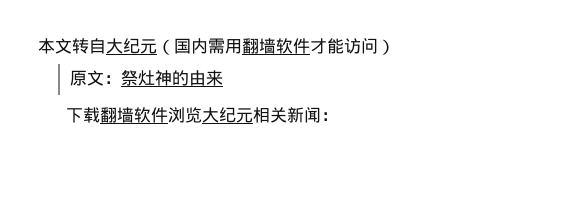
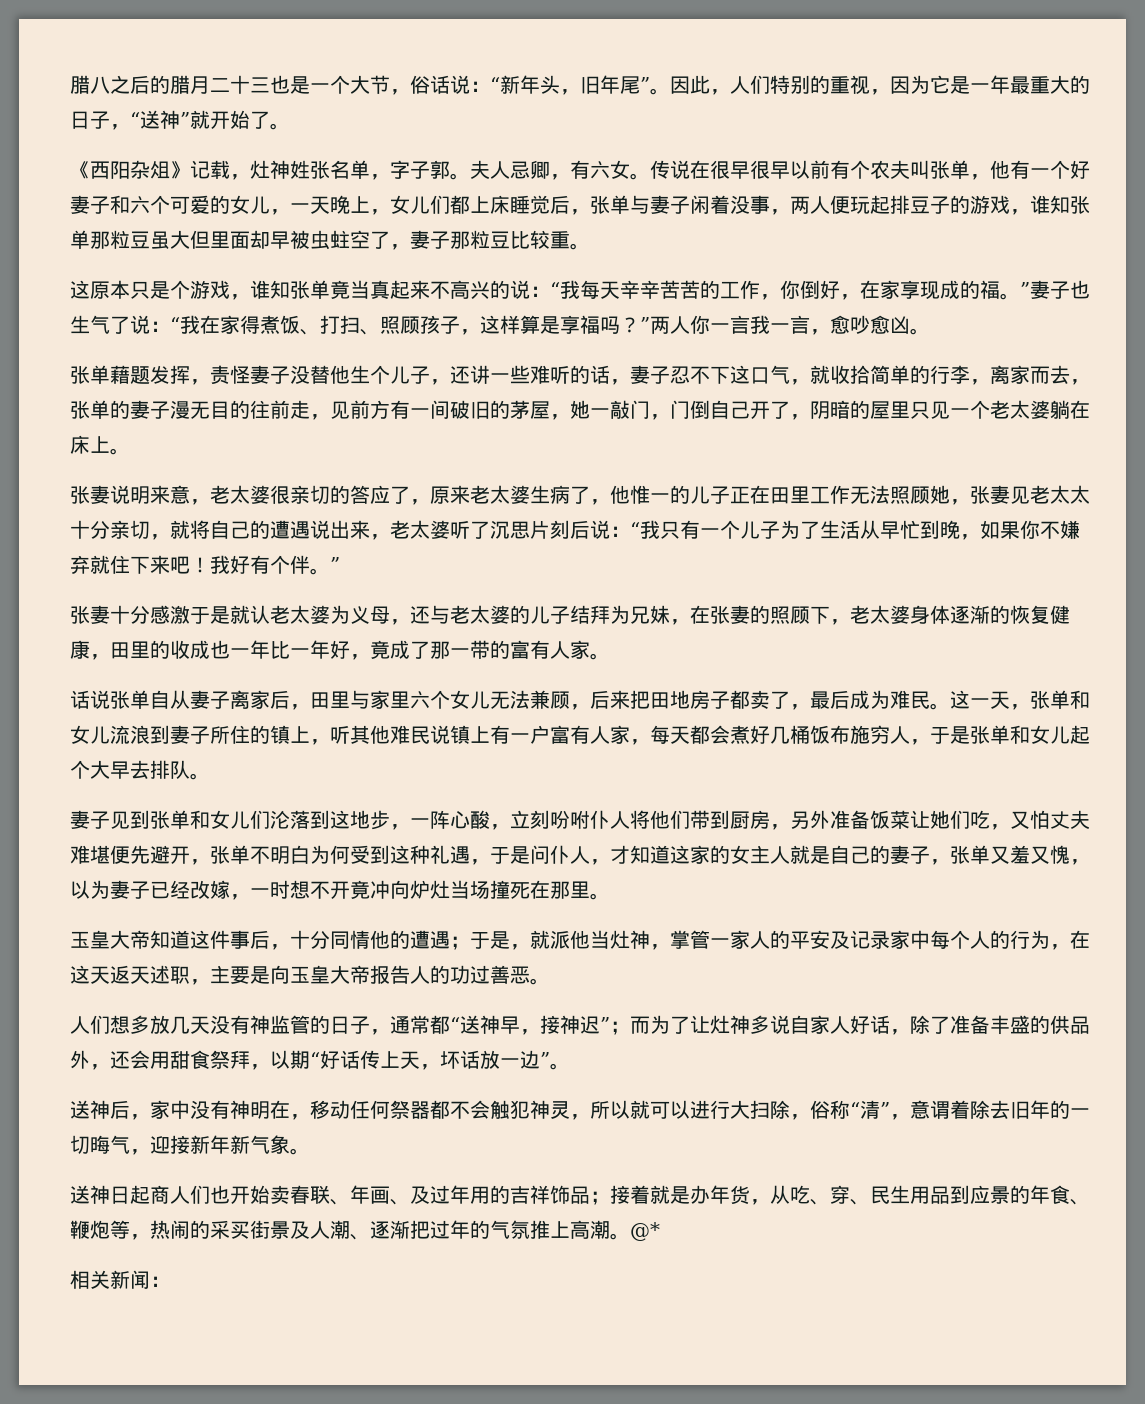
- 本文转自大纪元（国内需用翻墙软件才能访问）
- 原文：祭灶神的由来
- 下载翻墙软件浏览大纪元相关新闻：
+ 腊八之后的腊月二十三也是一个大节，俗话说：“新年头，旧年尾”。因此，人们特别的重视，因为它是一年最重大的日子，“送神”就开始了。
+ 《西阳杂俎》记载，灶神姓张名单，字子郭。夫人忌卿，有六女。传说在很早很早以前有个农夫叫张单，他有一个好妻子和六个可爱的女儿，一天晚上，女儿们都上床睡觉后，张单与妻子闲着没事，两人便玩起排豆子的游戏，谁知张单那粒豆虽大但里面却早被虫蛀空了，妻子那粒豆比较重。
+ 这原本只是个游戏，谁知张单竟当真起来不高兴的说：“我每天辛辛苦苦的工作，你倒好，在家享现成的福。”妻子也生气了说：“我在家得煮饭、打扫、照顾孩子，这样算是享福吗？”两人你一言我一言，愈吵愈凶。
+ 张单藉题发挥，责怪妻子没替他生个儿子，还讲一些难听的话，妻子忍不下这口气，就收拾简单的行李，离家而去，张单的妻子漫无目的往前走，见前方有一间破旧的茅屋，她一敲门，门倒自己开了，阴暗的屋里只见一个老太婆躺在床上。
+ 张妻说明来意，老太婆很亲切的答应了，原来老太婆生病了，他惟一的儿子正在田里工作无法照顾她，张妻见老太太十分亲切，就将自己的遭遇说出来，老太婆听了沉思片刻后说：“我只有一个儿子为了生活从早忙到晚，如果你不嫌弃就住下来吧！我好有个伴。”
+ 张妻十分感激于是就认老太婆为义母，还与老太婆的儿子结拜为兄妹，在张妻的照顾下，老太婆身体逐渐的恢复健康，田里的收成也一年比一年好，竟成了那一带的富有人家。
+ 话说张单自从妻子离家后，田里与家里六个女儿无法兼顾，后来把田地房子都卖了，最后成为难民。这一天，张单和女儿流浪到妻子所住的镇上，听其他难民说镇上有一户富有人家，每天都会煮好几桶饭布施穷人，于是张单和女儿起个大早去排队。
+ 妻子见到张单和女儿们沦落到这地步，一阵心酸，立刻吩咐仆人将他们带到厨房，另外准备饭菜让她们吃，又怕丈夫难堪便先避开，张单不明白为何受到这种礼遇，于是问仆人，才知道这家的女主人就是自己的妻子，张单又羞又愧，以为妻子已经改嫁，一时想不开竟冲向炉灶当场撞死在那里。
+ 玉皇大帝知道这件事后，十分同情他的遭遇；于是，就派他当灶神，掌管一家人的平安及记录家中每个人的行为，在这天返天述职，主要是向玉皇大帝报告人的功过善恶。
+ 人们想多放几天没有神监管的日子，通常都“送神早，接神迟”；而为了让灶神多说自家人好话，除了准备丰盛的供品外，还会用甜食祭拜，以期“好话传上天，坏话放一边”。
+ 送神后，家中没有神明在，移动任何祭器都不会触犯神灵，所以就可以进行大扫除，俗称“清”，意谓着除去旧年的一切晦气，迎接新年新气象。
+ 送神日起商人们也开始卖春联、年画、及过年用的吉祥饰品；接着就是办年货，从吃、穿、民生用品到应景的年食、鞭炮等，热闹的采买街景及人潮、逐渐把过年的气氛推上高潮。@*
+ 相关新闻：

